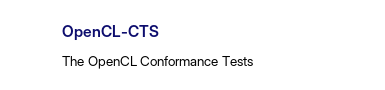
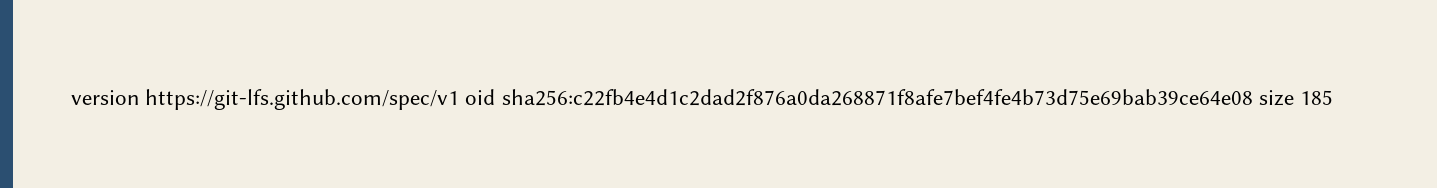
- OpenCL-CTS
- The OpenCL Conformance Tests
+ version https://git-lfs.github.com/spec/v1 oid sha256:c22fb4e4d1c2dad2f876a0da268871f8afe7bef4fe4b73d75e69bab39ce64e08 size 185

